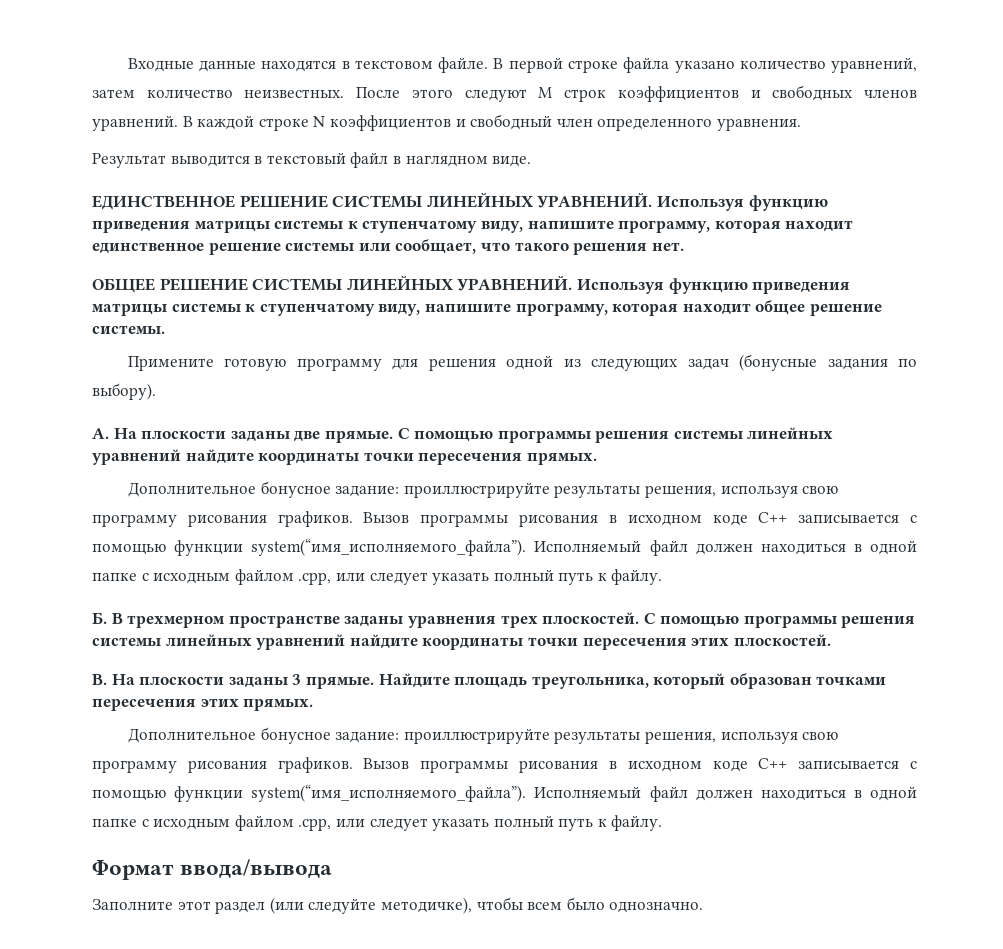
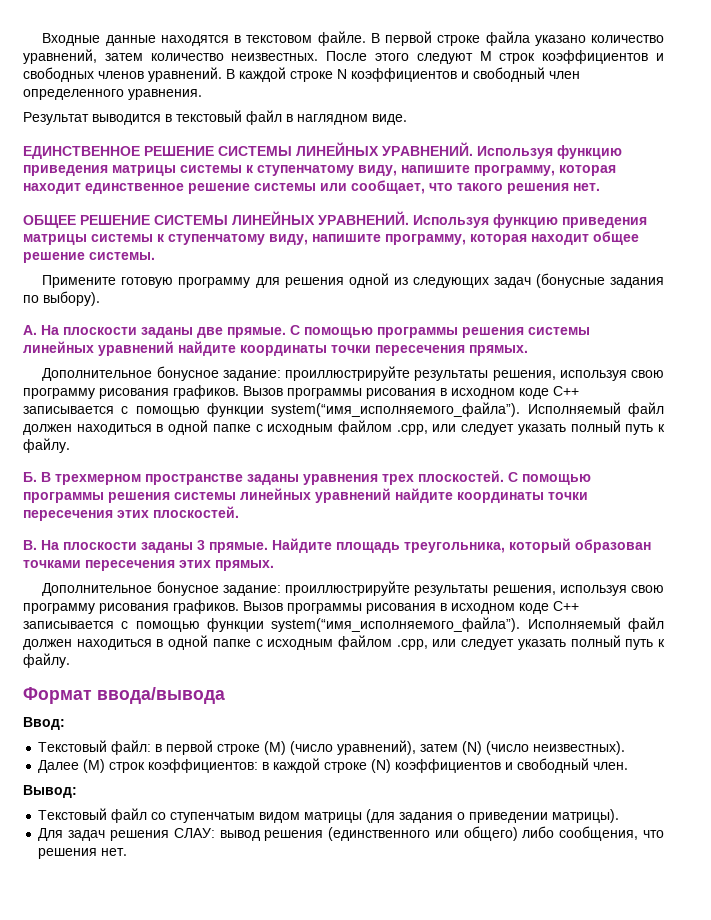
- Заполните этот раздел (или следуйте методичке), чтобы всем было однозначно.
+ Ввод:
+ Текстовый файл: в первой строке (M) (число уравнений), затем (N) (число неизвестных).
+ Далее (M) строк коэффициентов: в каждой строке (N) коэффициентов и свободный член.
+ Вывод:
+ Текстовый файл со ступенчатым видом матрицы (для задания о приведении матрицы).
+ Для задач решения СЛАУ: вывод решения (единственного или общего) либо сообщения, что решения нет.

